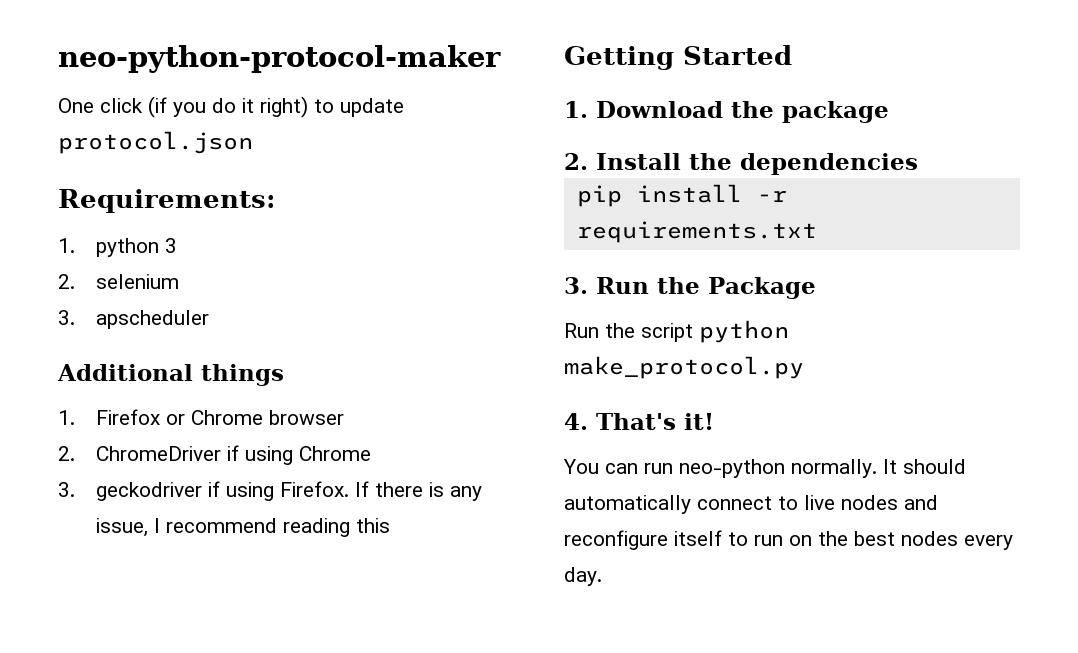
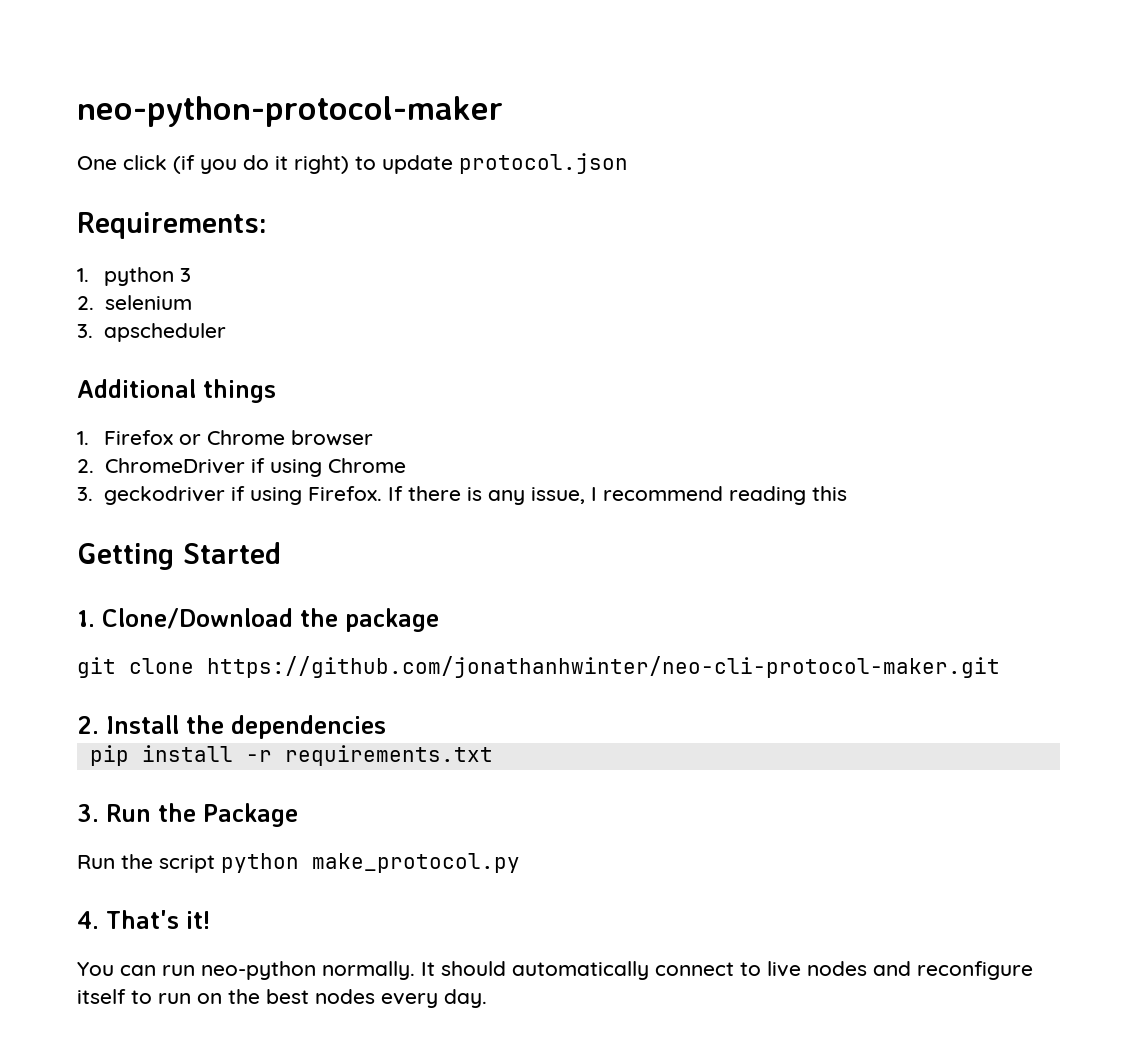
- 1. Download the package
+ 1. Clone/Download the package
+ git clone https://github.com/jonathanhwinter/neo-cli-protocol-maker.git

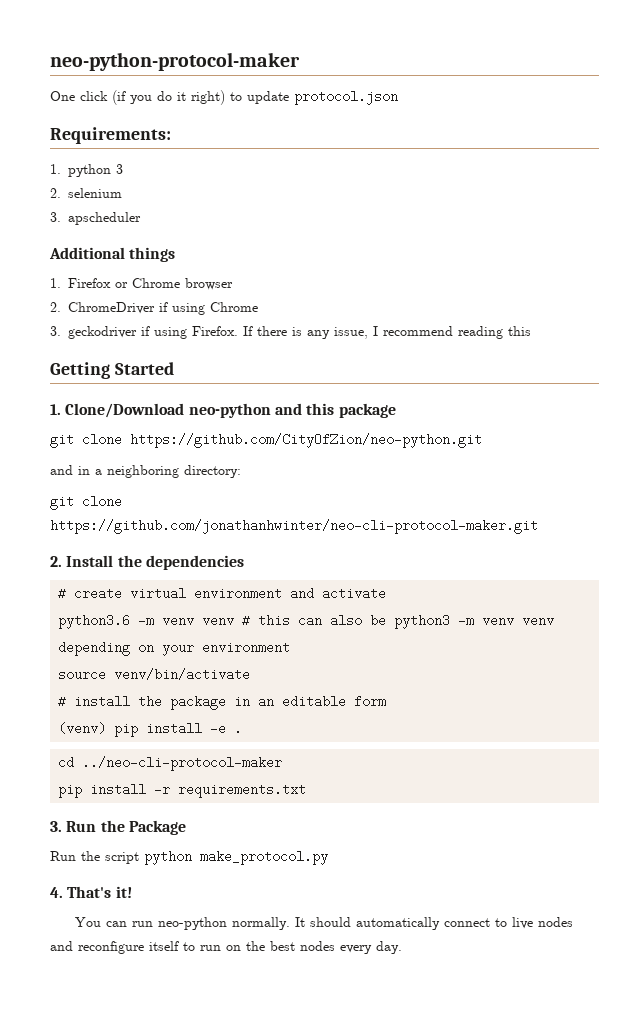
- 1. Clone/Download the package
+ 1. Clone/Download neo-python and this package
+ git clone https://github.com/CityOfZion/neo-python.git
+ and in a neighboring directory:
+ # create virtual environment and activate
+ python3.6 -m venv venv # this can also be python3 -m venv venv depending on your environment
+ source venv/bin/activate
+ # install the package in an editable form
+ (venv) pip install -e .
+ cd ../neo-cli-protocol-maker

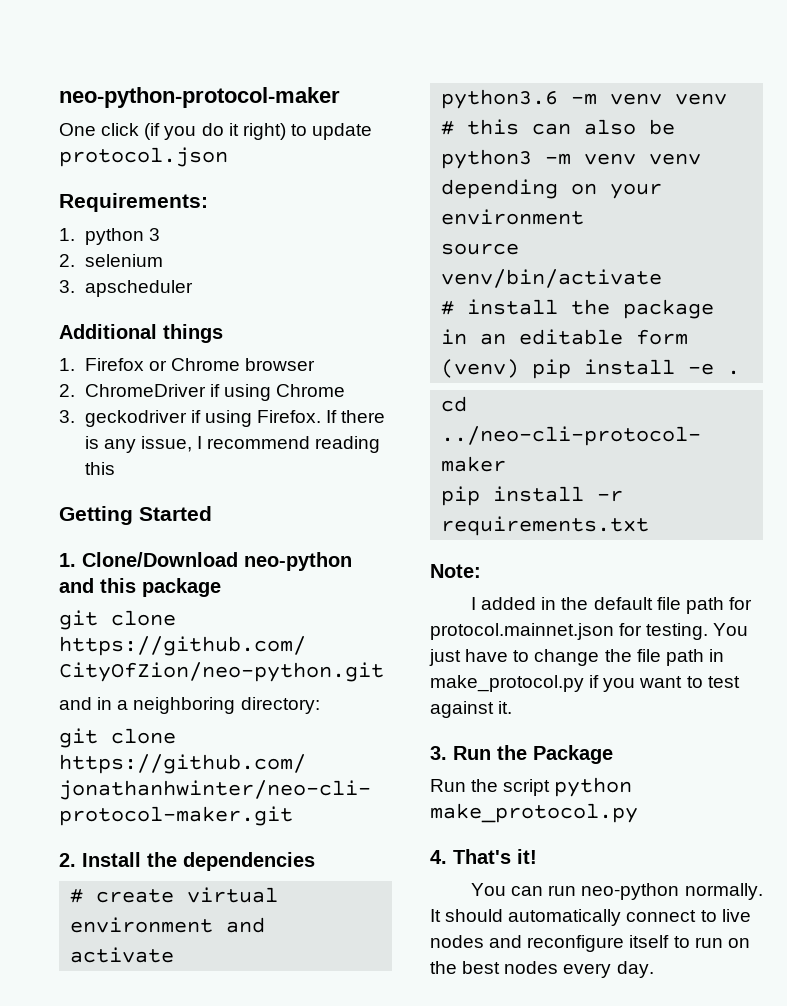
+ Note:
+ I added in the default file path for protocol.mainnet.json for testing. You just have to change the file path in make_protocol.py if you want to test against it.

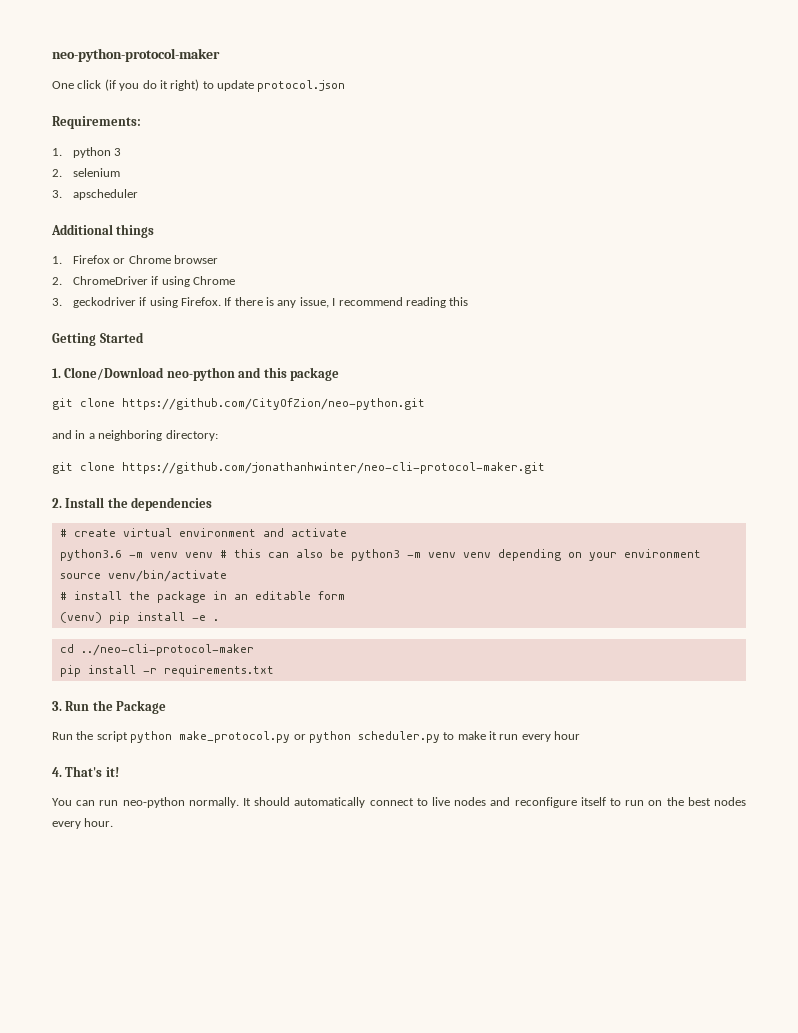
- Note:
- I added in the default file path for protocol.mainnet.json for testing. You just have to change the file path in make_protocol.py if you want to test against it.
- Run the script python make_protocol.py
+ Run the script python make_protocol.py or python scheduler.py to make it run every hour
- It should automatically connect to live nodes and reconfigure itself to run on the best nodes every day.
+ It should automatically connect to live nodes and reconfigure itself to run on the best nodes every hour.

